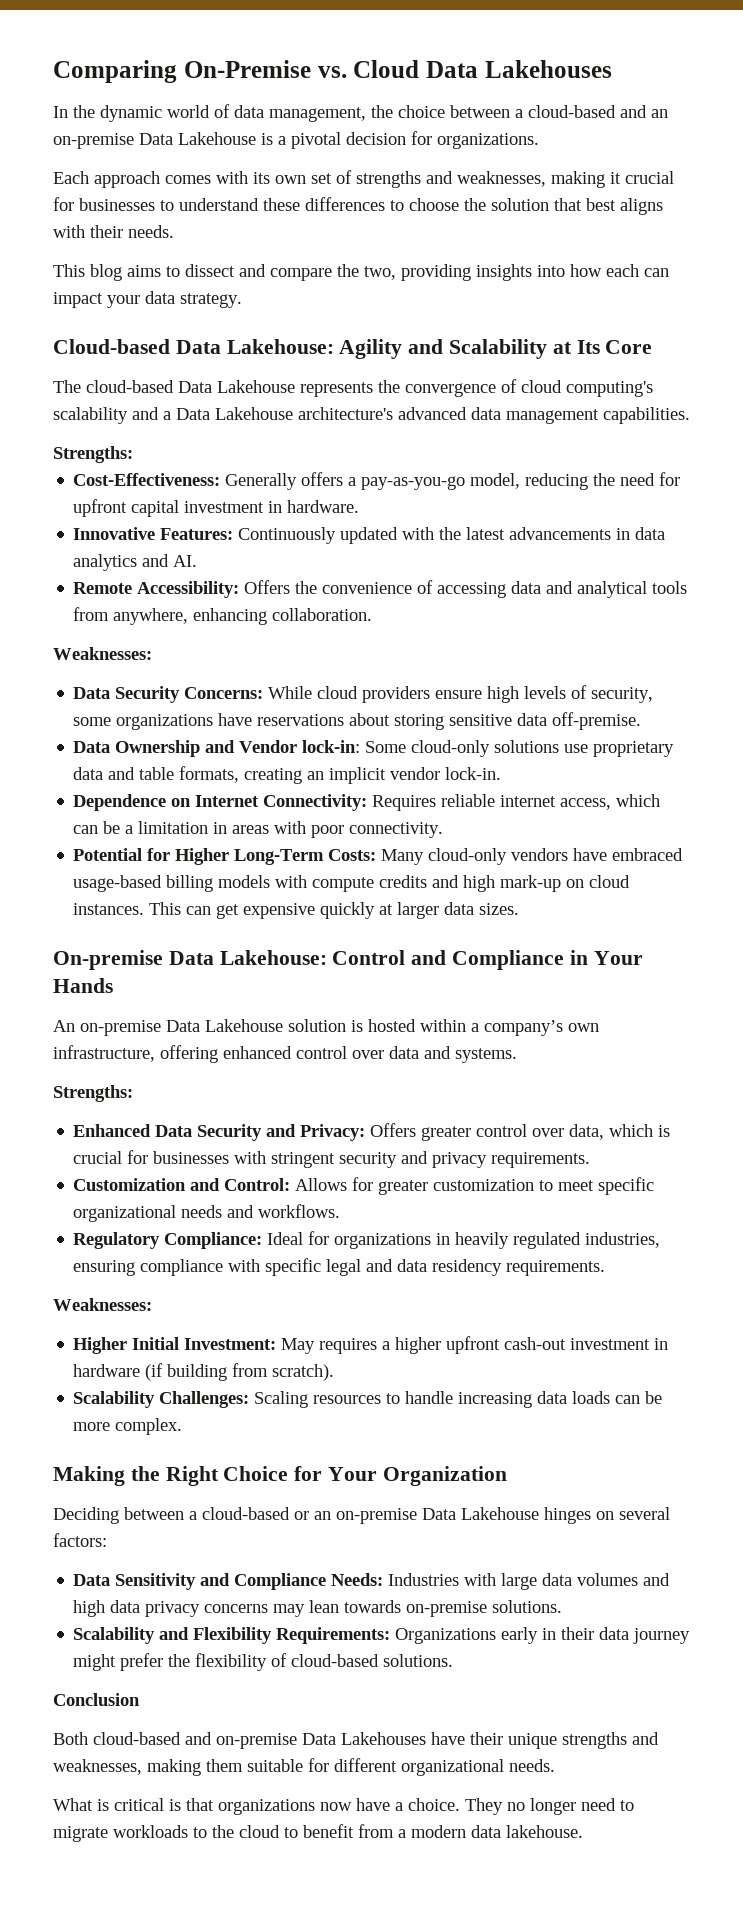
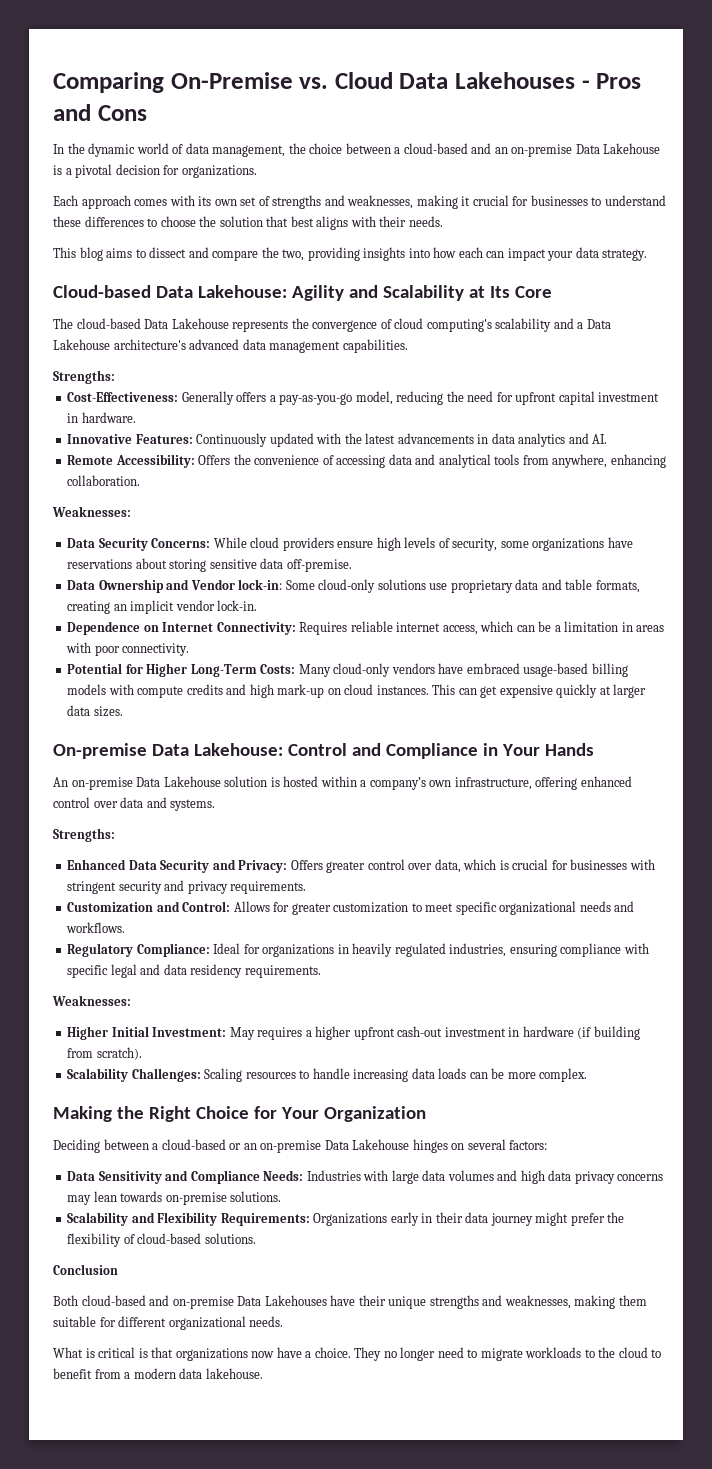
- Comparing On-Premise vs. Cloud Data Lakehouses
+ Comparing On-Premise vs. Cloud Data Lakehouses - Pros and Cons

